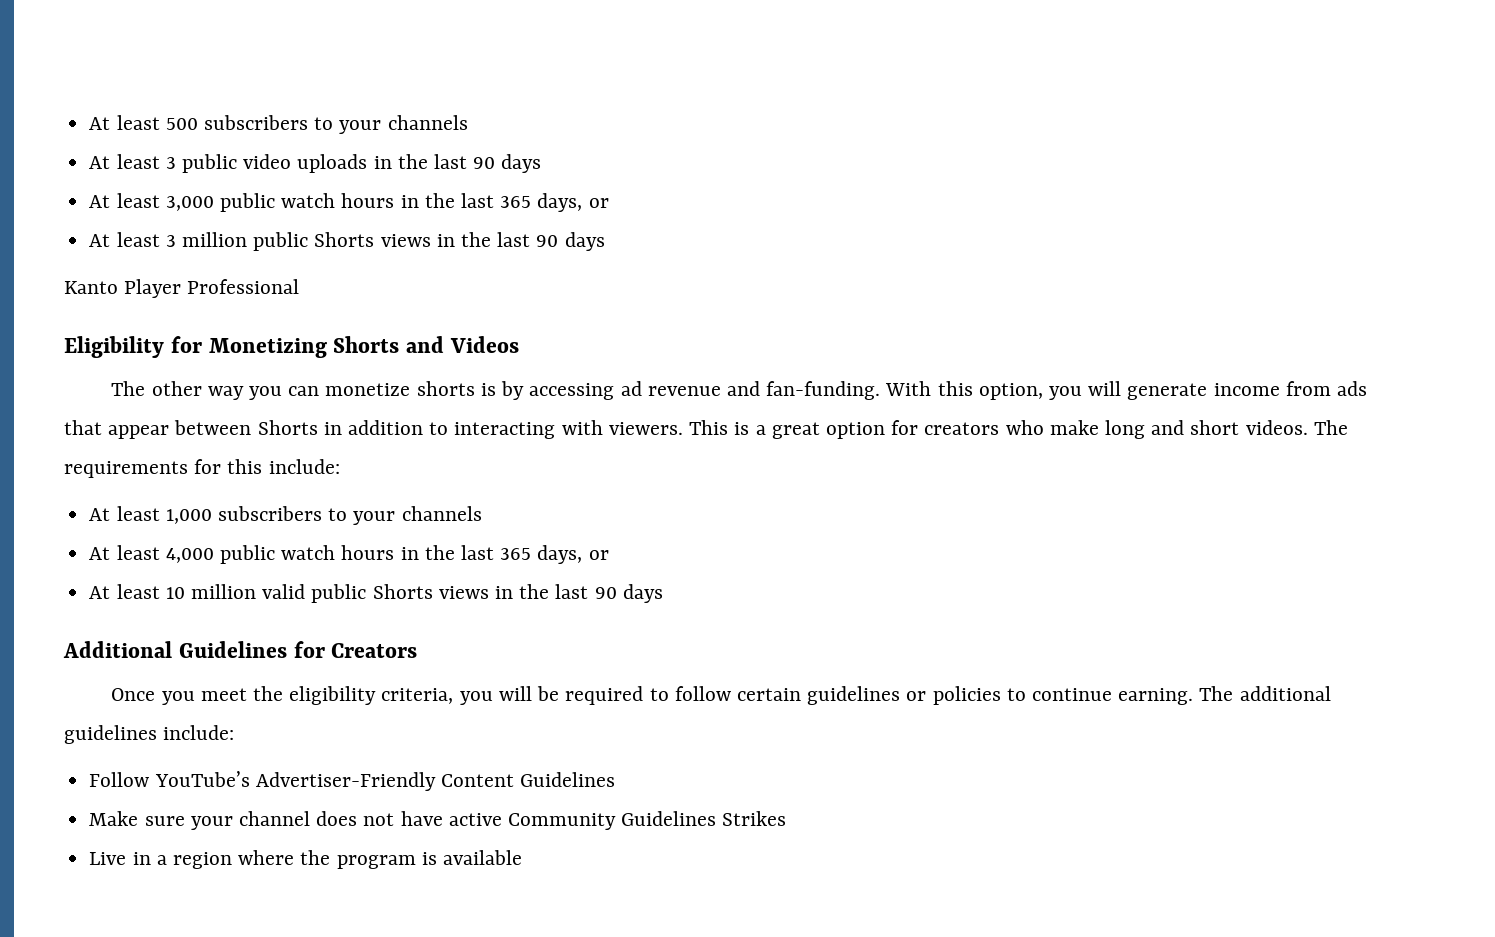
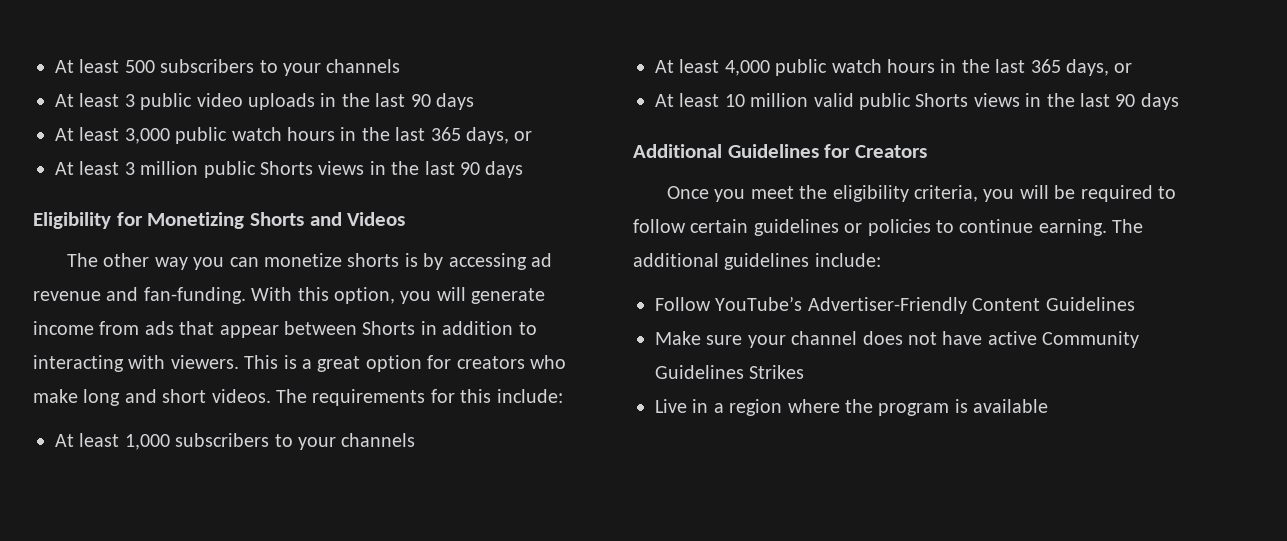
- Kanto Player Professional

